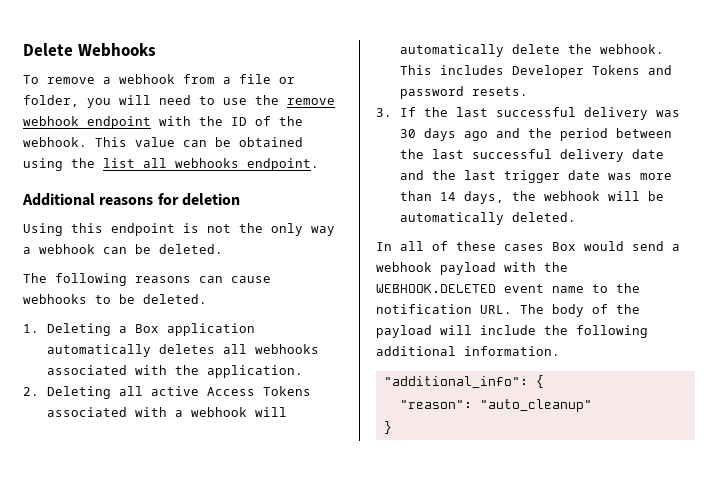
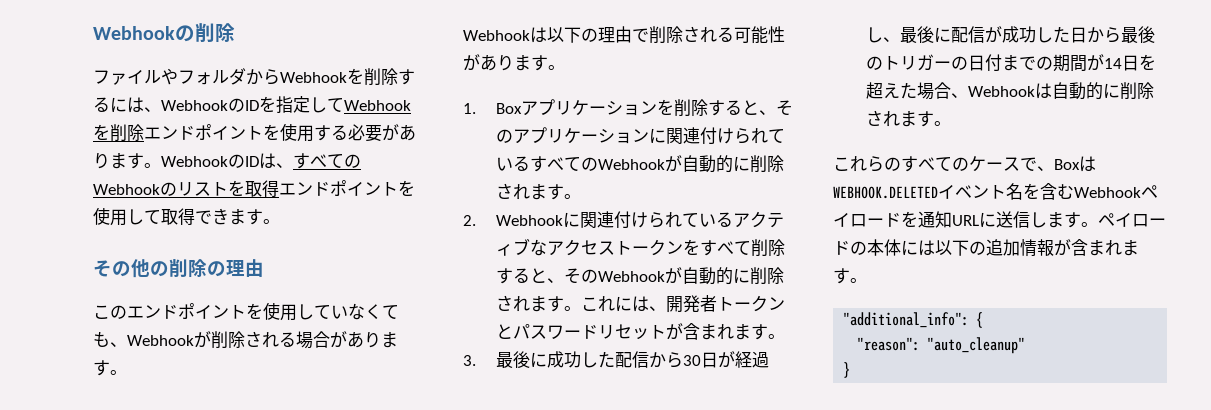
- Delete Webhooks
- To remove a webhook from a file or folder, you will need to use the remove webhook endpoint with the ID of the webhook. This value can be obtained using the list all webhooks endpoint.
- Additional reasons for deletion
- Using this endpoint is not the only way a webhook can be deleted.
- The following reasons can cause webhooks to be deleted.
- 1. Deleting a Box application automatically deletes all webhooks associated with the application.
- 2. Deleting all active Access Tokens associated with a webhook will automatically delete the webhook. This includes Developer Tokens and password resets.
- 3. If the last successful delivery was 30 days ago and the period between the last successful delivery date and the last trigger date was more than 14 days, the webhook will be automatically deleted.
- In all of these cases Box would send a webhook payload with the WEBHOOK.DELETED event name to the notification URL. The body of the payload will include the following additional information.
+ Webhookの削除
+ ファイルやフォルダからWebhookを削除するには、WebhookのIDを指定してWebhookを削除エンドポイントを使用する必要があります。WebhookのIDは、すべてのWebhookのリストを取得エンドポイントを使用して取得できます。
+ その他の削除の理由
+ このエンドポイントを使用していなくても、Webhookが削除される場合があります。
+ Webhookは以下の理由で削除される可能性があります。
+ 1. Boxアプリケーションを削除すると、そのアプリケーションに関連付けられているすべてのWebhookが自動的に削除されます。
+ 2. Webhookに関連付けられているアクティブなアクセストークンをすべて削除すると、そのWebhookが自動的に削除されます。これには、開発者トークンとパスワードリセットが含まれます。
+ 3.最後に成功した配信から30日が経過し、最後に配信が成功した日から最後のトリガーの日付までの期間が14日を超えた場合、Webhookは自動的に削除されます。
+ これらのすべてのケースで、BoxはWEBHOOK.DELETEDイベント名を含むWebhookペイロードを通知URLに送信します。ペイロードの本体には以下の追加情報が含まれます。

